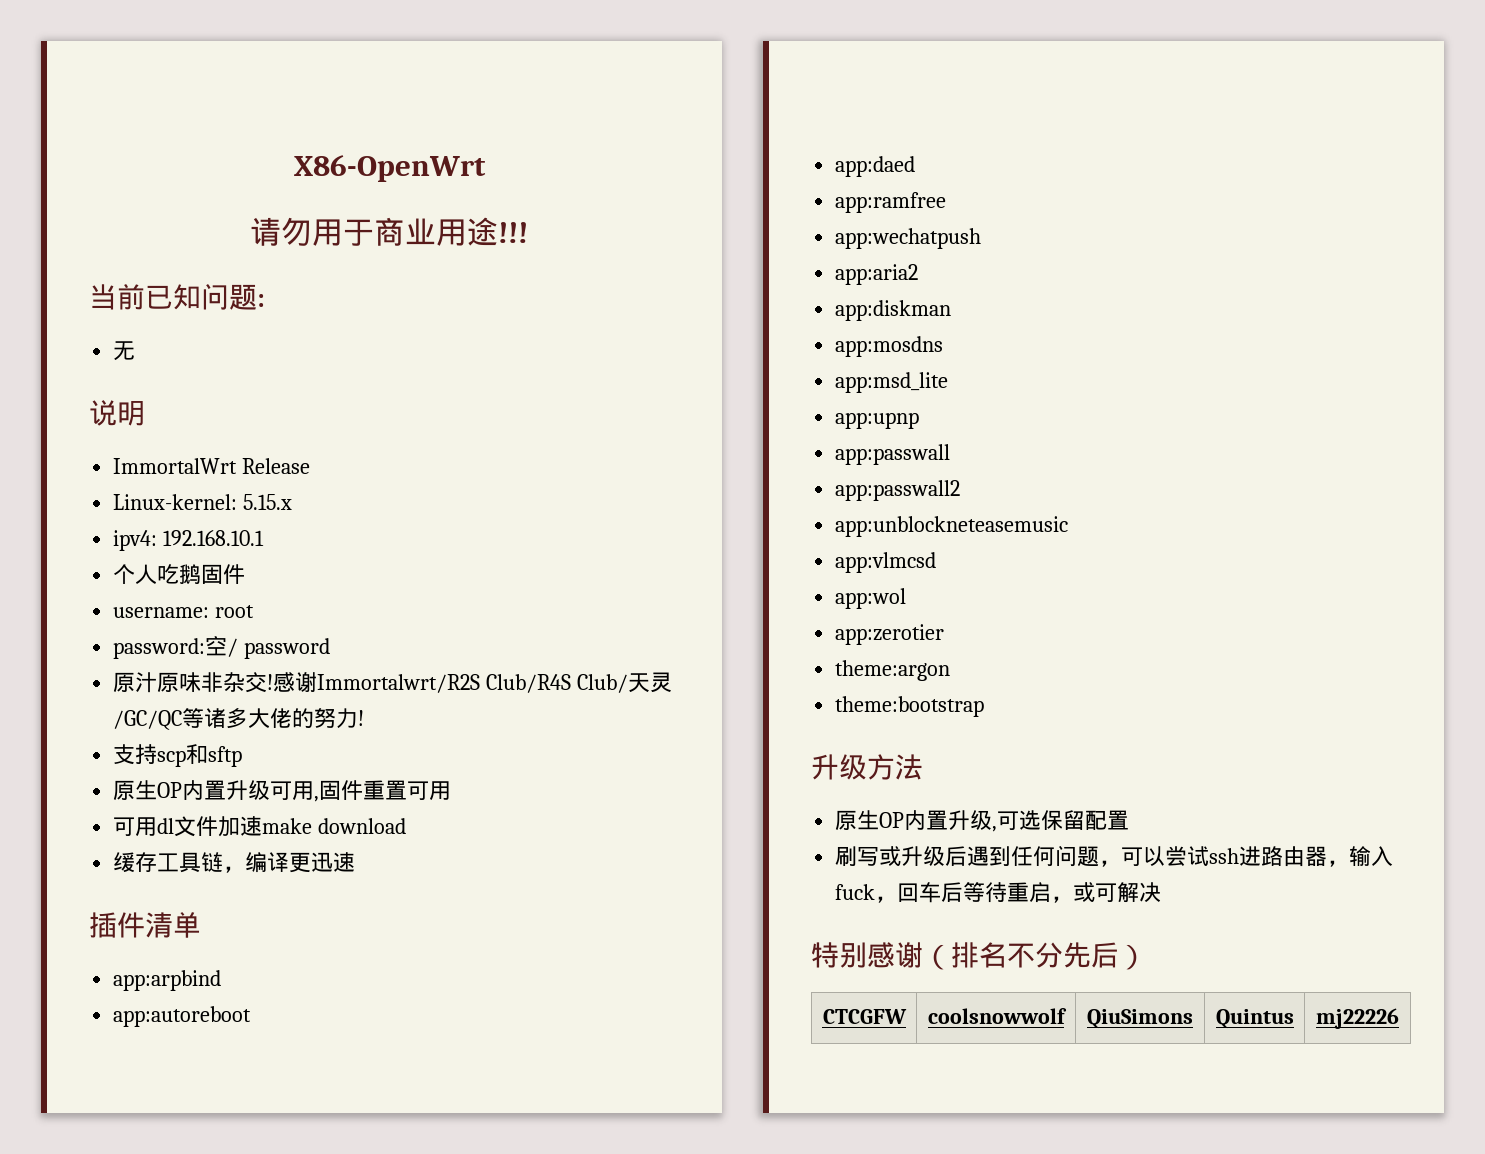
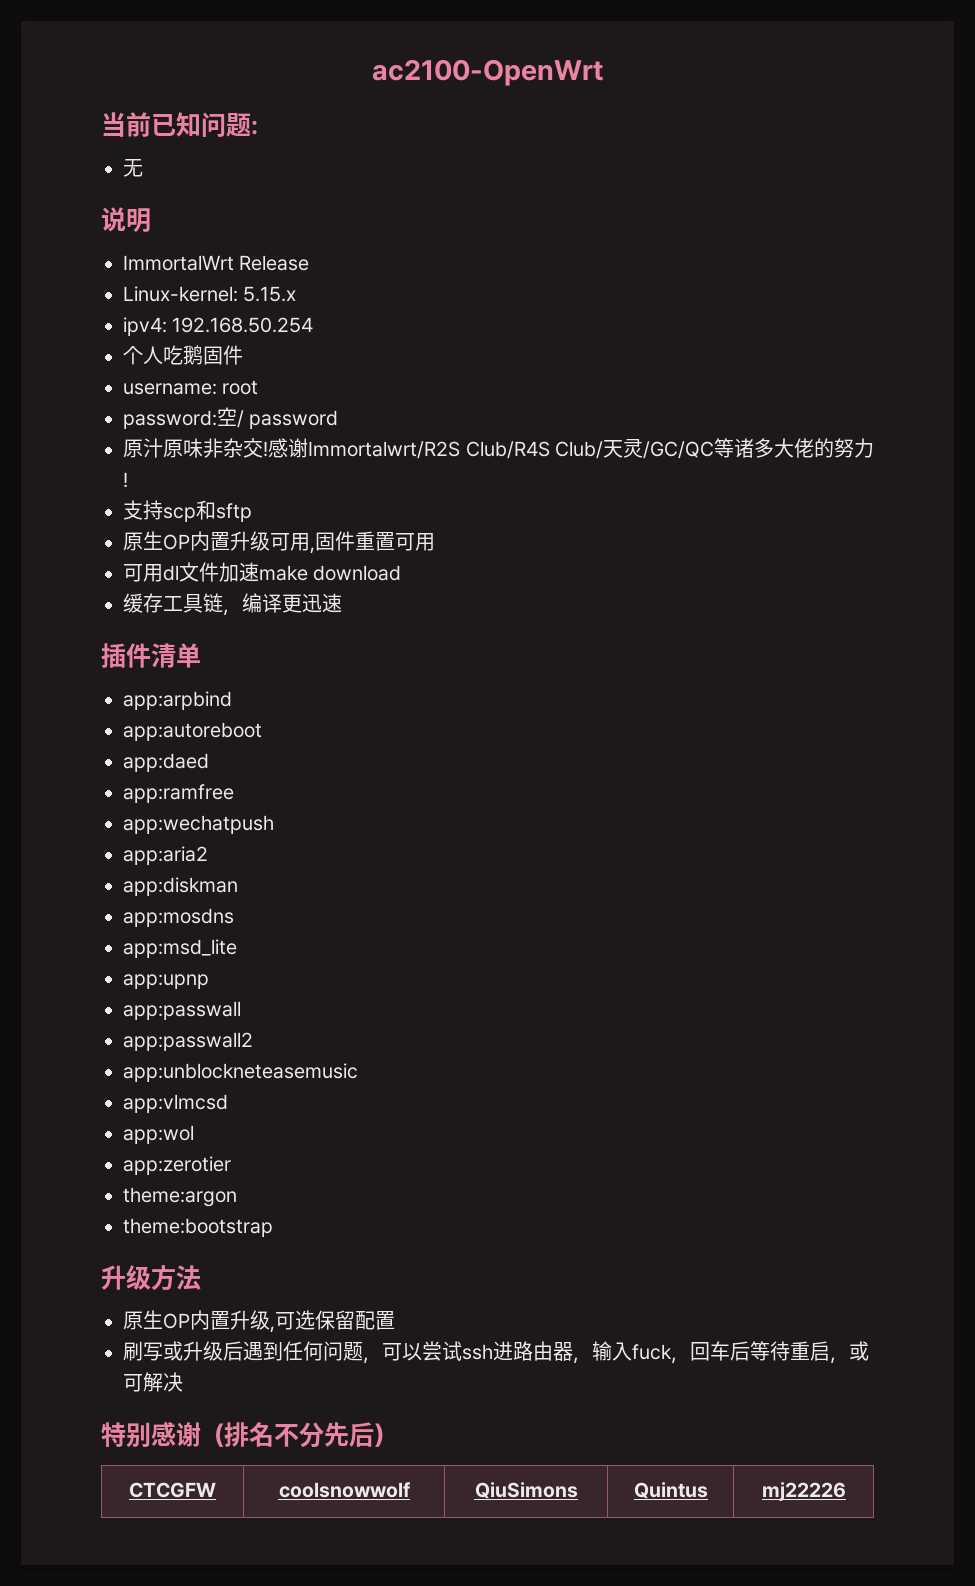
- X86-OpenWrt
- 请勿用于商业用途!!!
+ ac2100-OpenWrt
- ipv4: 192.168.10.1
+ ipv4: 192.168.50.254

